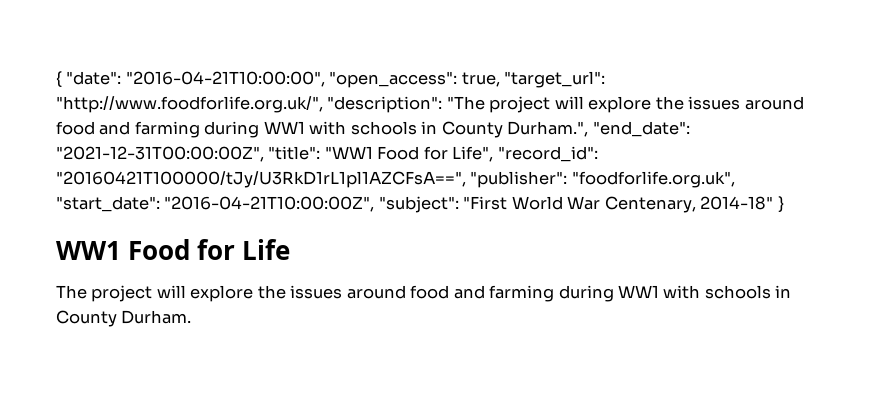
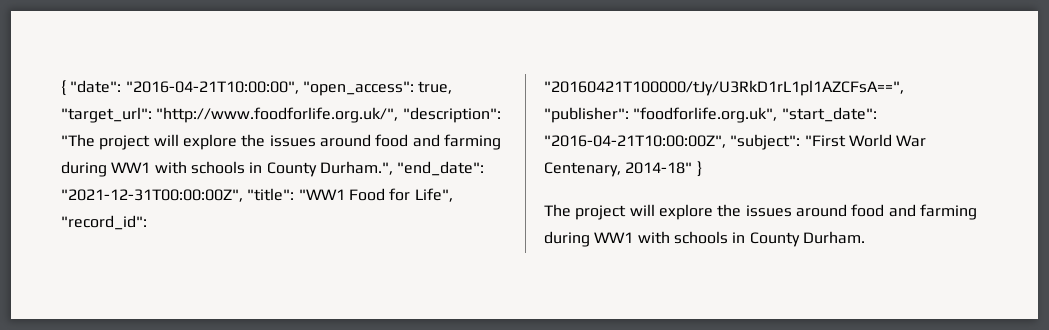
- WW1 Food for Life

